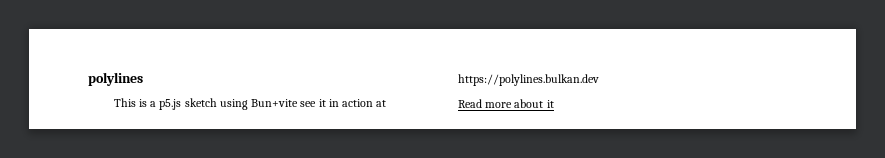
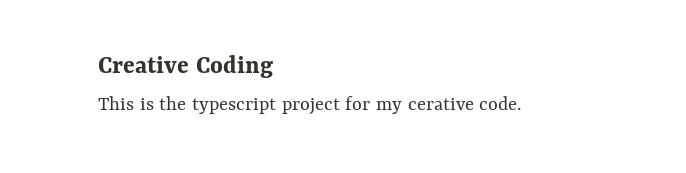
- polylines
+ Creative Coding
- This is a p5.js sketch using Bun+vite see it in action at https://polylines.bulkan.dev
- Read more about it
+ This is the typescript project for my cerative code.

